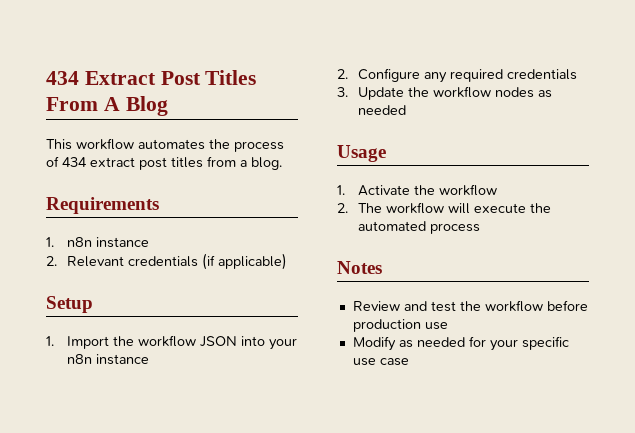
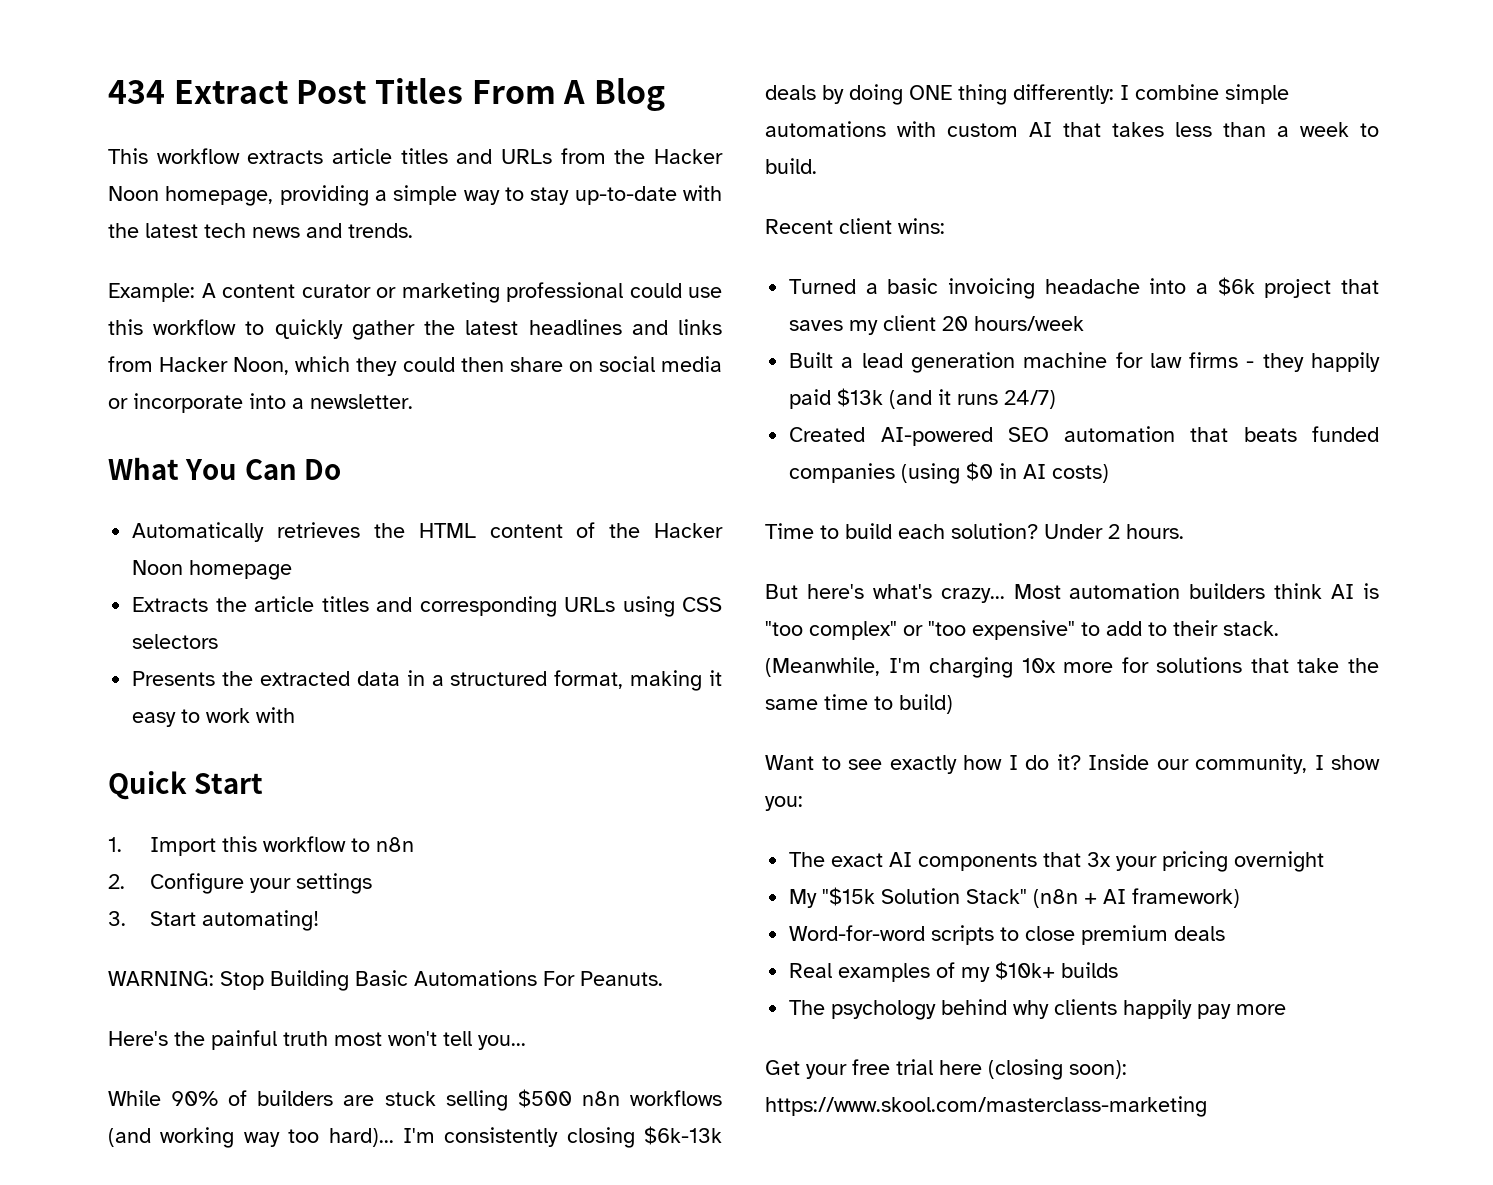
- This workflow automates the process of 434 extract post titles from a blog.
- Requirements
- 1. n8n instance
- 2. Relevant credentials (if applicable)
- Setup
- 1. Import the workflow JSON into your n8n instance
+ This workflow extracts article titles and URLs from the Hacker Noon homepage, providing a simple way to stay up-to-date with the latest tech news and trends.
+ Example: A content curator or marketing professional could use this workflow to quickly gather the latest headlines and links from Hacker Noon, which they could then share on social media or incorporate into a newsletter.
+ What You Can Do
+ Automatically retrieves the HTML content of the Hacker Noon homepage
+ Extracts the article titles and corresponding URLs using CSS selectors
+ Presents the extracted data in a structured format, making it easy to work with
+ Quick Start
+ 1. Import this workflow to n8n
- 2. Configure any required credentials
- 3. Update the workflow nodes as needed
- Usage
- 1. Activate the workflow
- 2. The workflow will execute the automated process
- Notes
- Review and test the workflow before production use
- Modify as needed for your specific use case
+ 2. Configure your settings
+ 3. Start automating!
+ WARNING: Stop Building Basic Automations For Peanuts.
+ Here's the painful truth most won't tell you...
+ While 90% of builders are stuck selling $500 n8n workflows (and working way too hard)... I'm consistently closing $6k-13k deals by doing ONE thing differently: I combine simple automations with custom AI that takes less than a week to build.
+ Recent client wins:
+ Turned a basic invoicing headache into a $6k project that saves my client 20 hours/week
+ Built a lead generation machine for law firms - they happily paid $13k (and it runs 24/7)
+ Created AI-powered SEO automation that beats funded companies (using $0 in AI costs)
+ Time to build each solution? Under 2 hours.
+ But here's what's crazy... Most automation builders think AI is "too complex" or "too expensive" to add to their stack. (Meanwhile, I'm charging 10x more for solutions that take the same time to build)
+ Want to see exactly how I do it? Inside our community, I show you:
+ The exact AI components that 3x your pricing overnight
+ My "$15k Solution Stack" (n8n + AI framework)
+ Word-for-word scripts to close premium deals
+ Real examples of my $10k+ builds
+ The psychology behind why clients happily pay more
+ Get your free trial here (closing soon): https://www.skool.com/masterclass-marketing

